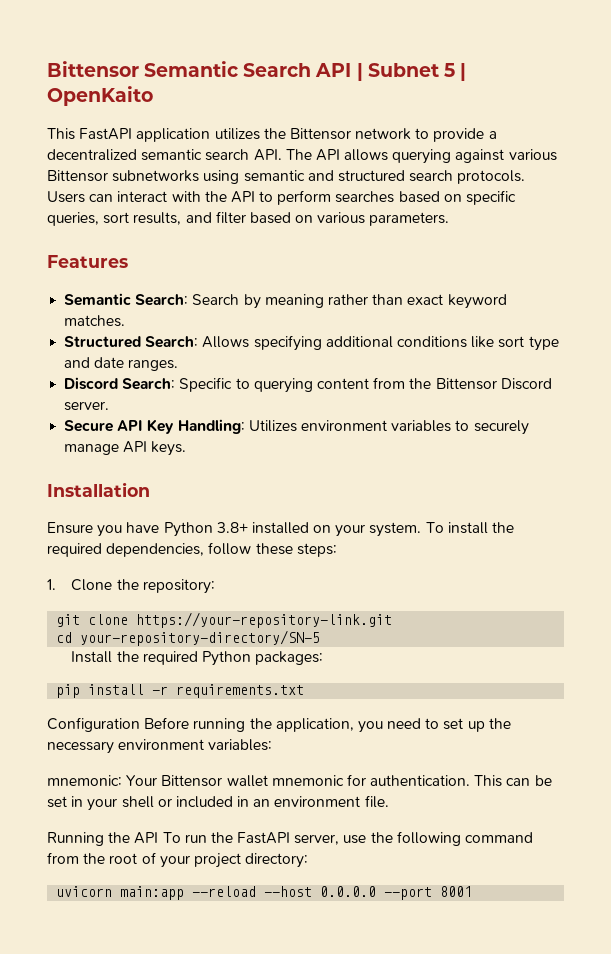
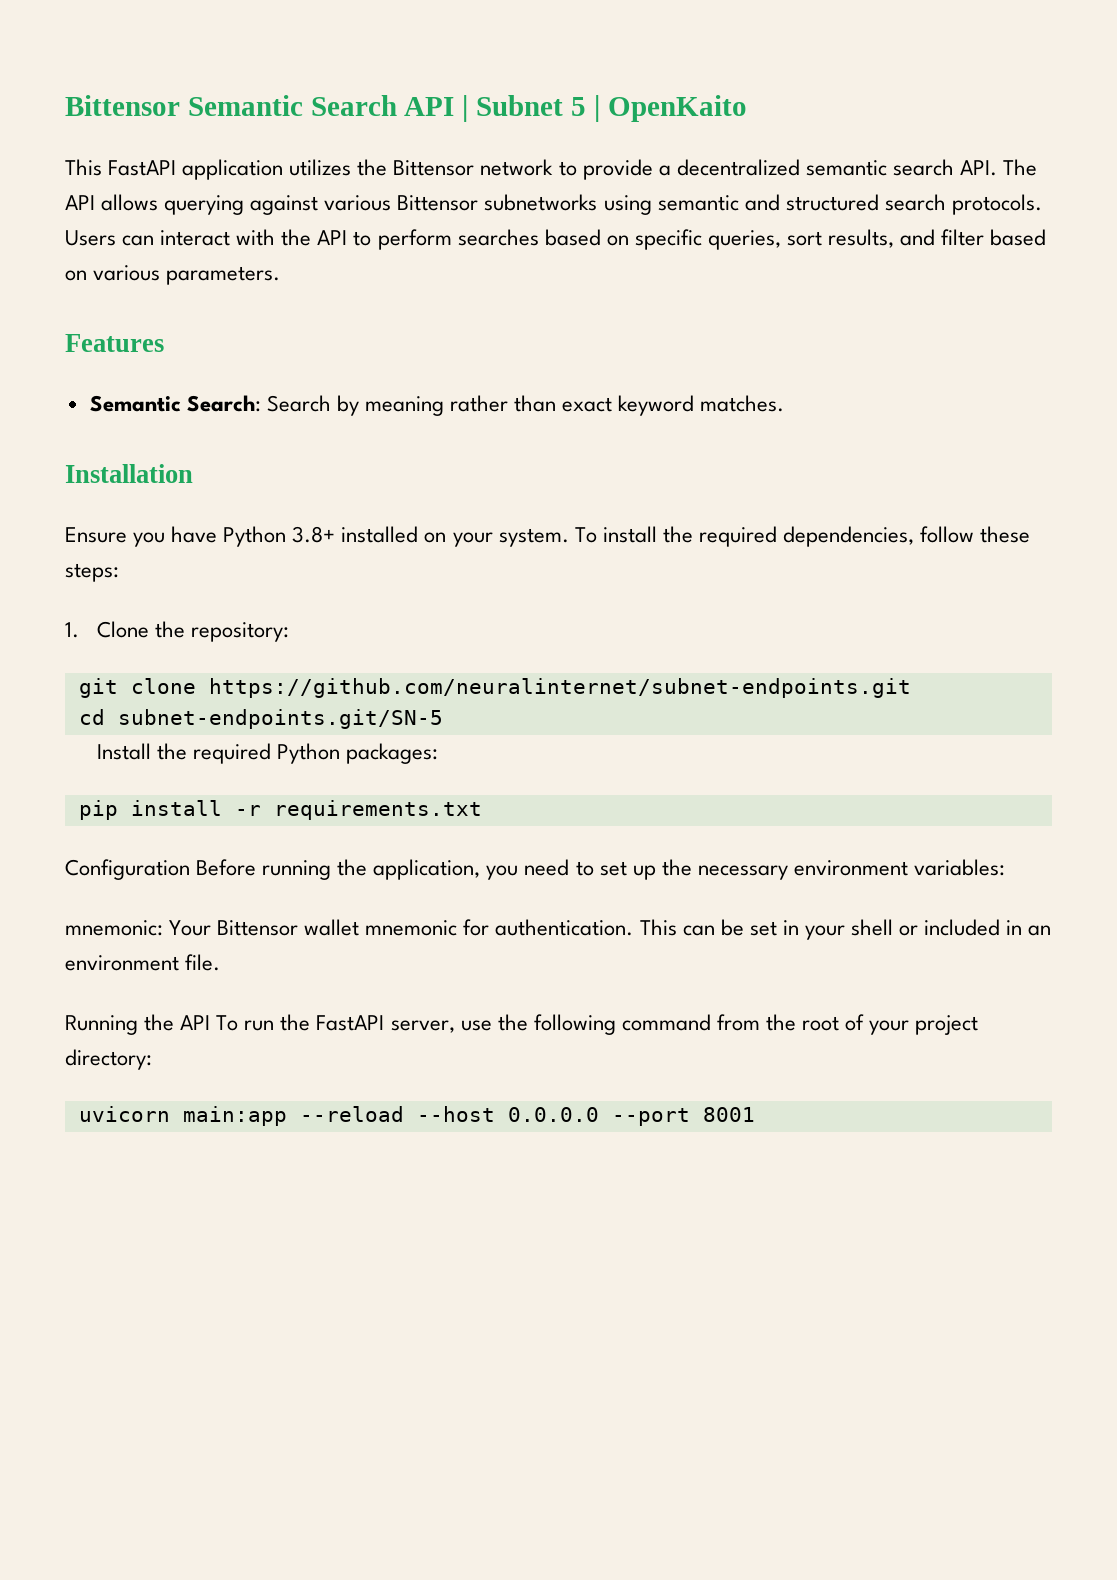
- Structured Search: Allows specifying additional conditions like sort type and date ranges.
- Discord Search: Specific to querying content from the Bittensor Discord server.
- Secure API Key Handling: Utilizes environment variables to securely manage API keys.
- git clone https://your-repository-link.git
+ git clone https://github.com/neuralinternet/subnet-endpoints.git
- cd your-repository-directory/SN-5
+ cd subnet-endpoints.git/SN-5

